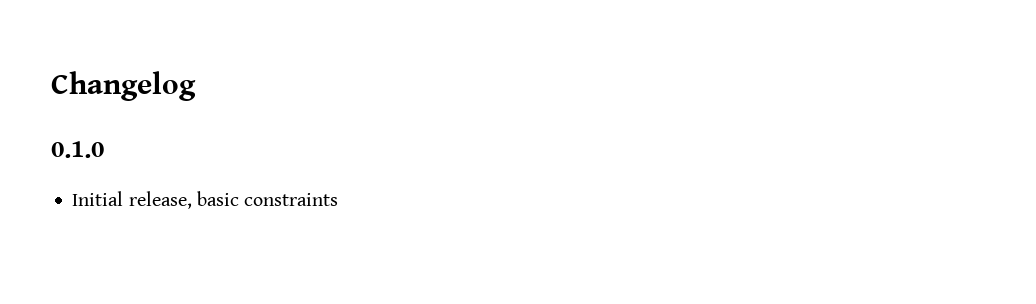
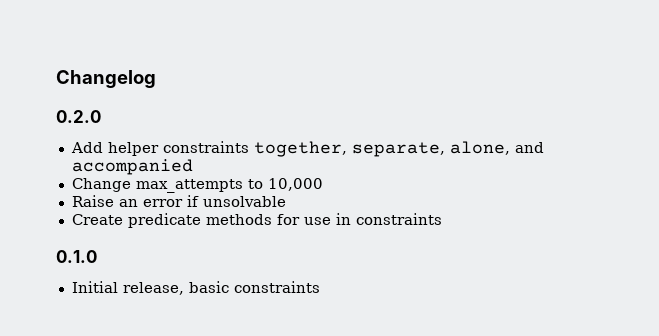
+ 0.2.0
+ Add helper constraints together, separate, alone, and accompanied
+ Change max_attempts to 10,000
+ Raise an error if unsolvable
+ Create predicate methods for use in constraints

